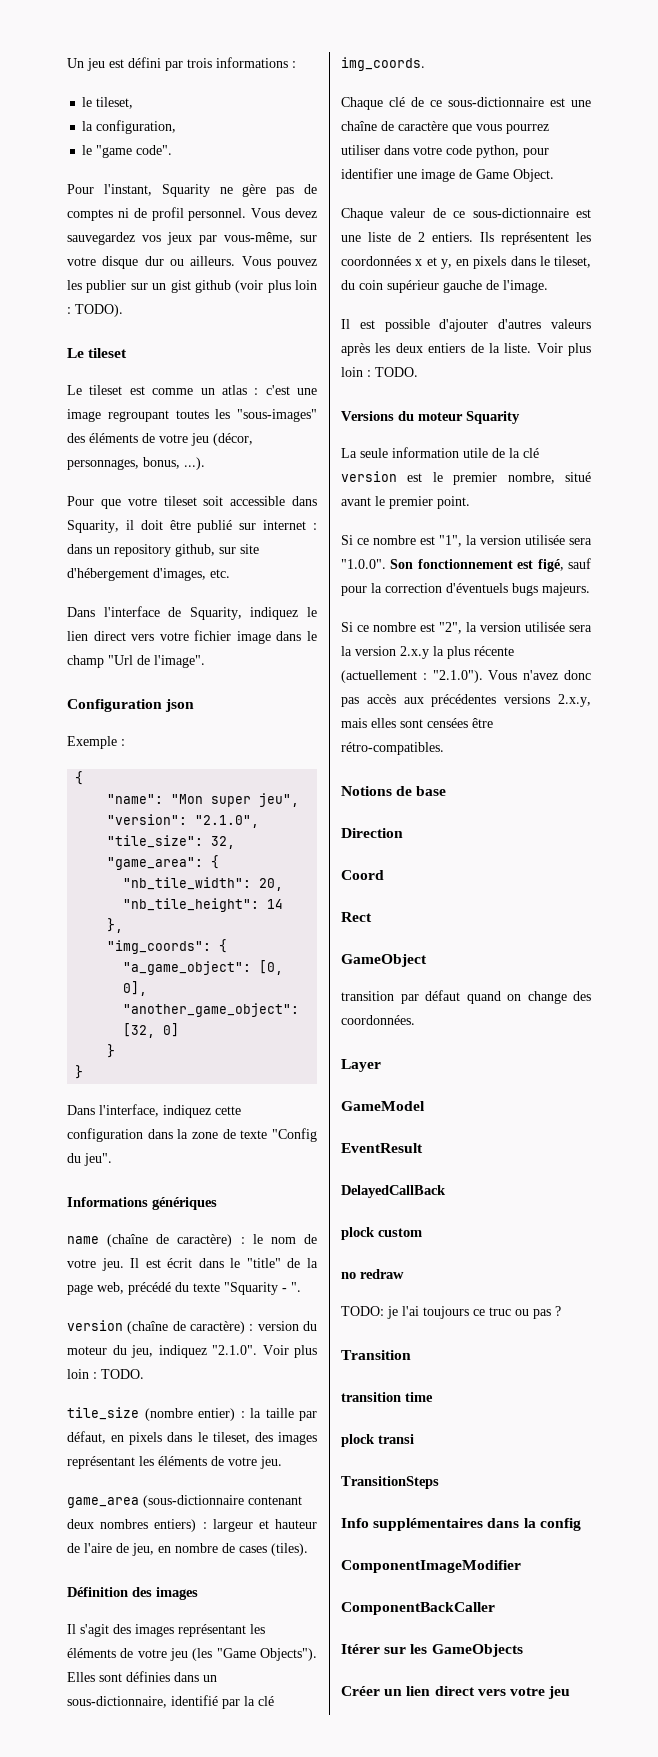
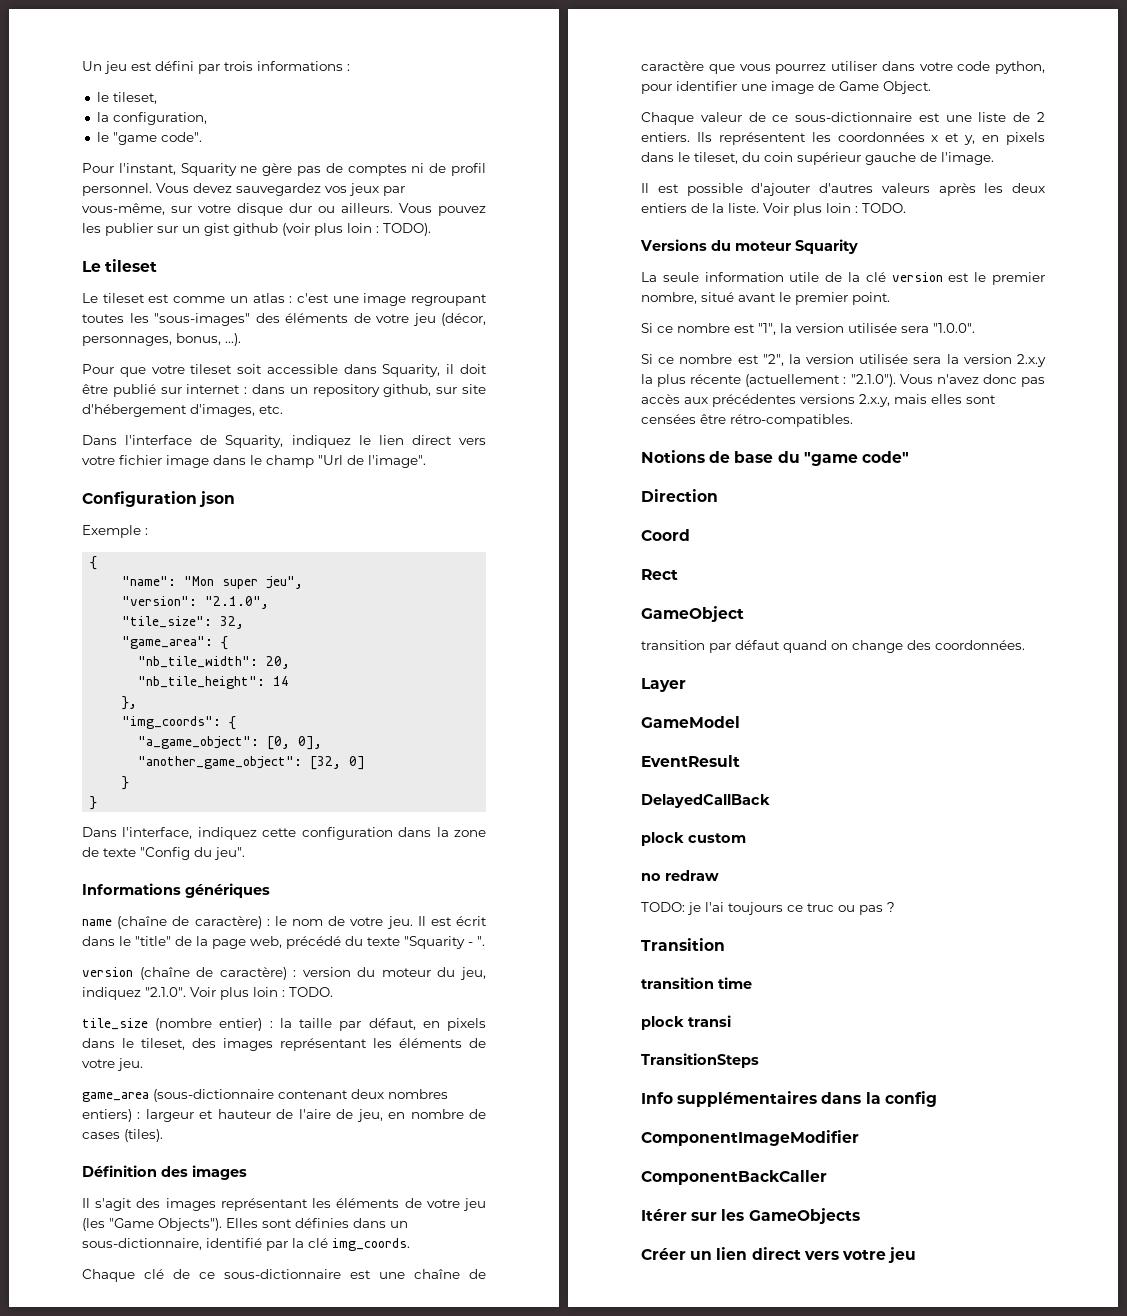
- Si ce nombre est "1", la version utilisée sera "1.0.0". Son fonctionnement est figé, sauf pour la correction d'éventuels bugs majeurs.
+ Si ce nombre est "1", la version utilisée sera "1.0.0".
- Notions de base
+ Notions de base du "game code"

